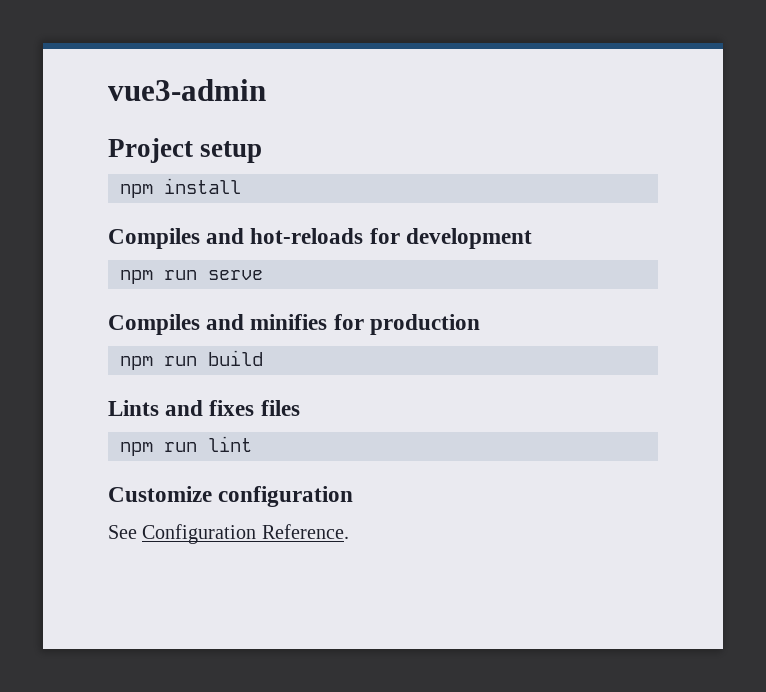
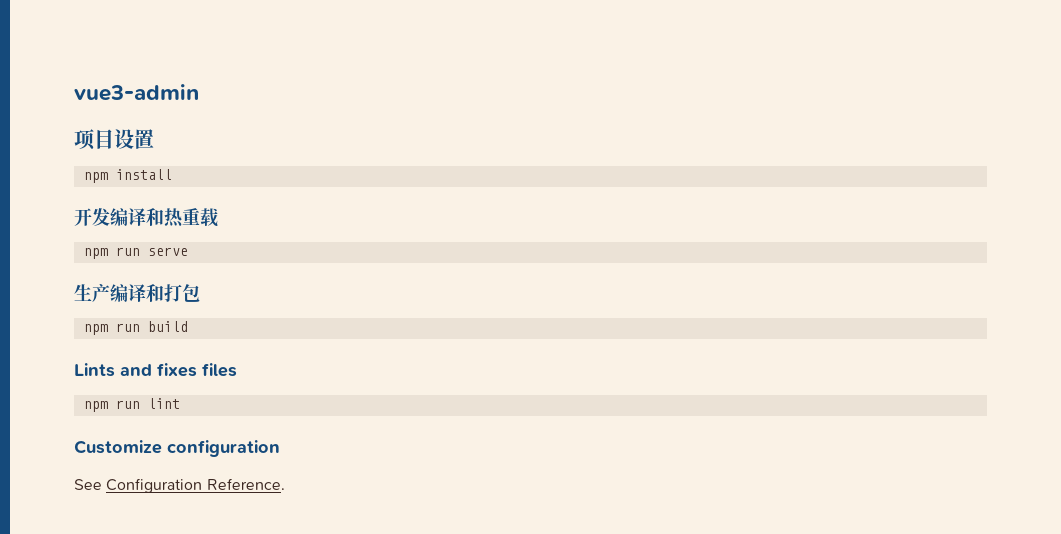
- Project setup
+ 项目设置
- Compiles and hot-reloads for development
+ 开发编译和热重载
  npm run serve
- Compiles and minifies for production
+ 生产编译和打包

